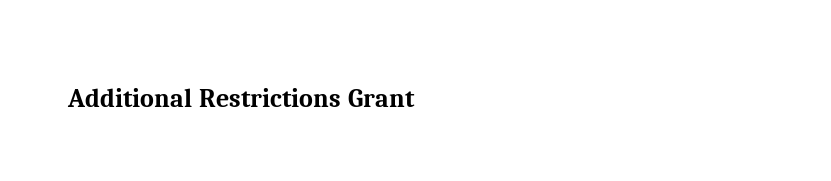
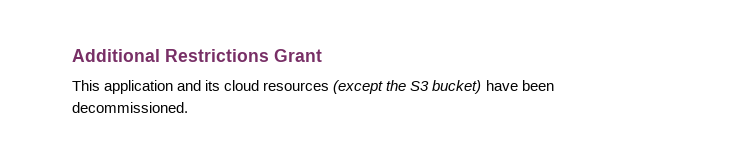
+ This application and its cloud resources (except the S3 bucket) have been decommissioned.

